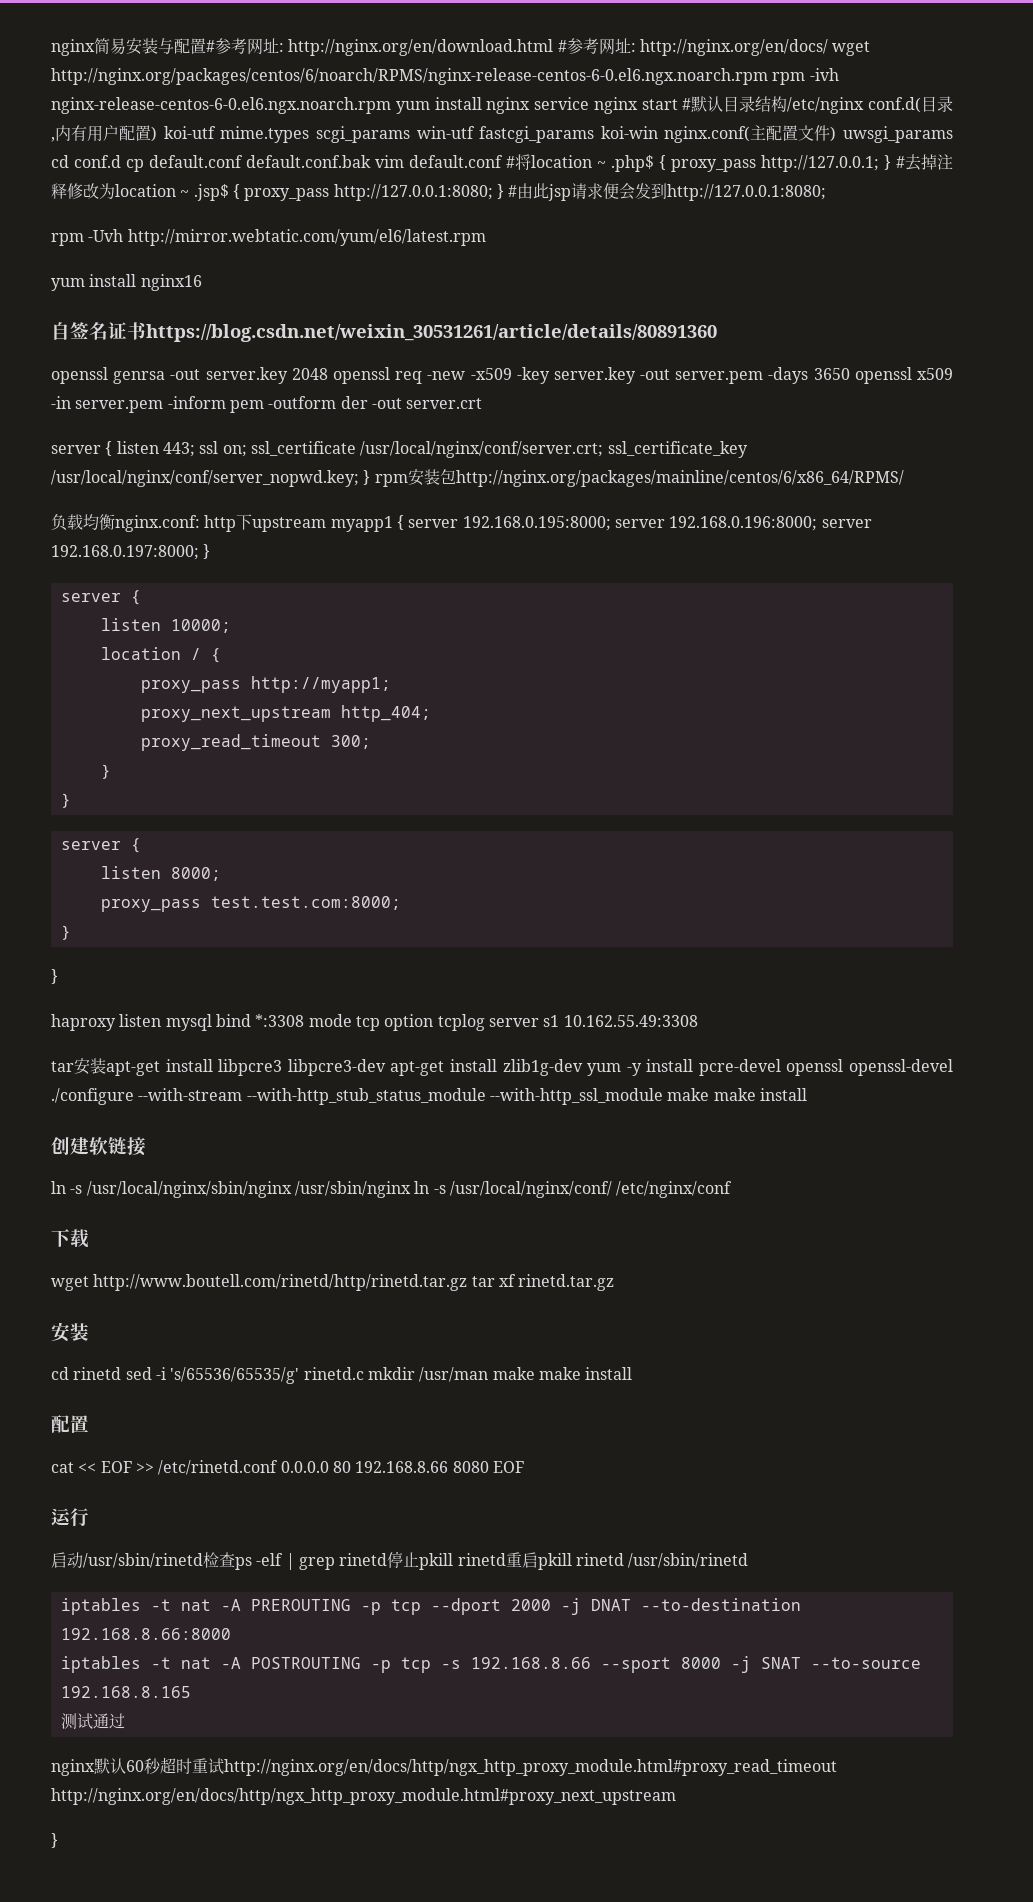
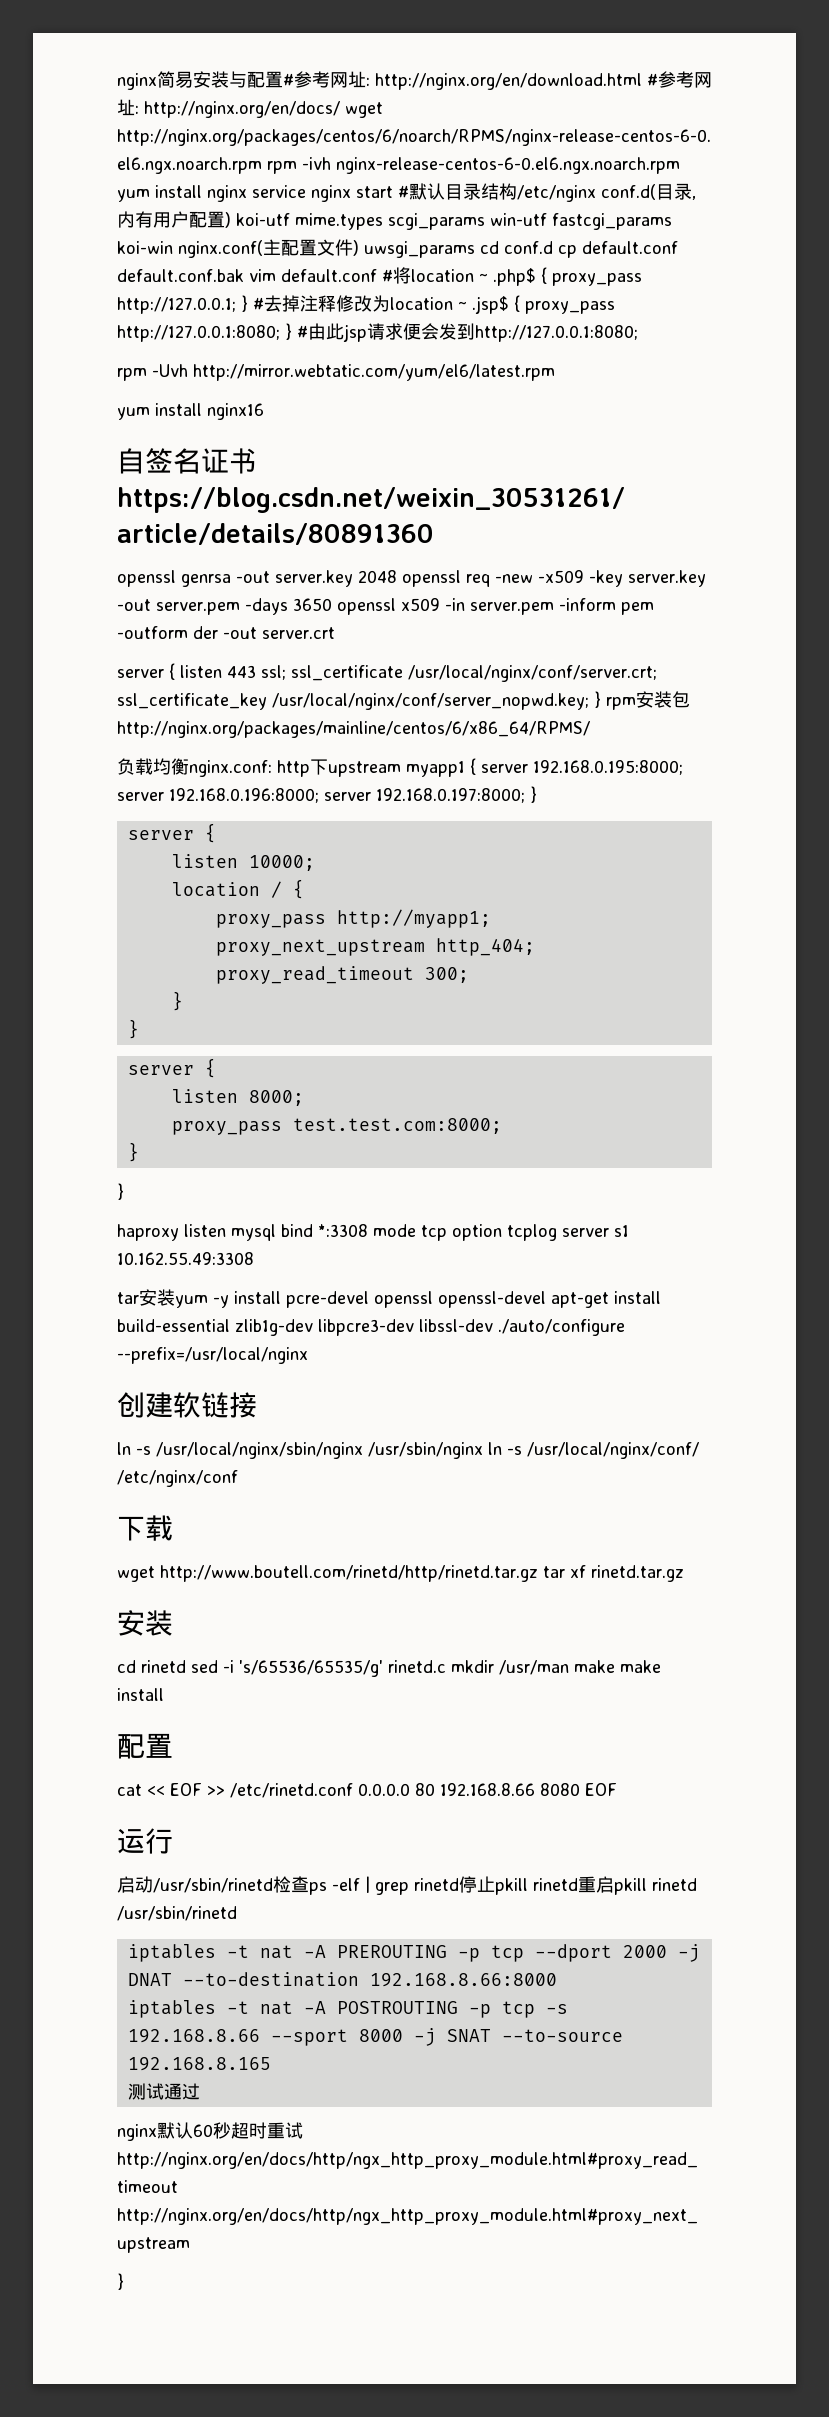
- server { listen 443; ssl on; ssl_certificate /usr/local/nginx/conf/server.crt; ssl_certificate_key /usr/local/nginx/conf/server_nopwd.key; } rpm安装包http://nginx.org/packages/mainline/centos/6/x86_64/RPMS/
+ server { listen 443 ssl; ssl_certificate /usr/local/nginx/conf/server.crt; ssl_certificate_key /usr/local/nginx/conf/server_nopwd.key; } rpm安装包http://nginx.org/packages/mainline/centos/6/x86_64/RPMS/
- tar安装apt-get install libpcre3 libpcre3-dev apt-get install zlib1g-dev yum -y install pcre-devel openssl openssl-devel ./configure --with-stream --with-http_stub_status_module --with-http_ssl_module make make install
+ tar安装yum -y install pcre-devel openssl openssl-devel apt-get install build-essential zlib1g-dev libpcre3-dev libssl-dev ./auto/configure --prefix=/usr/local/nginx

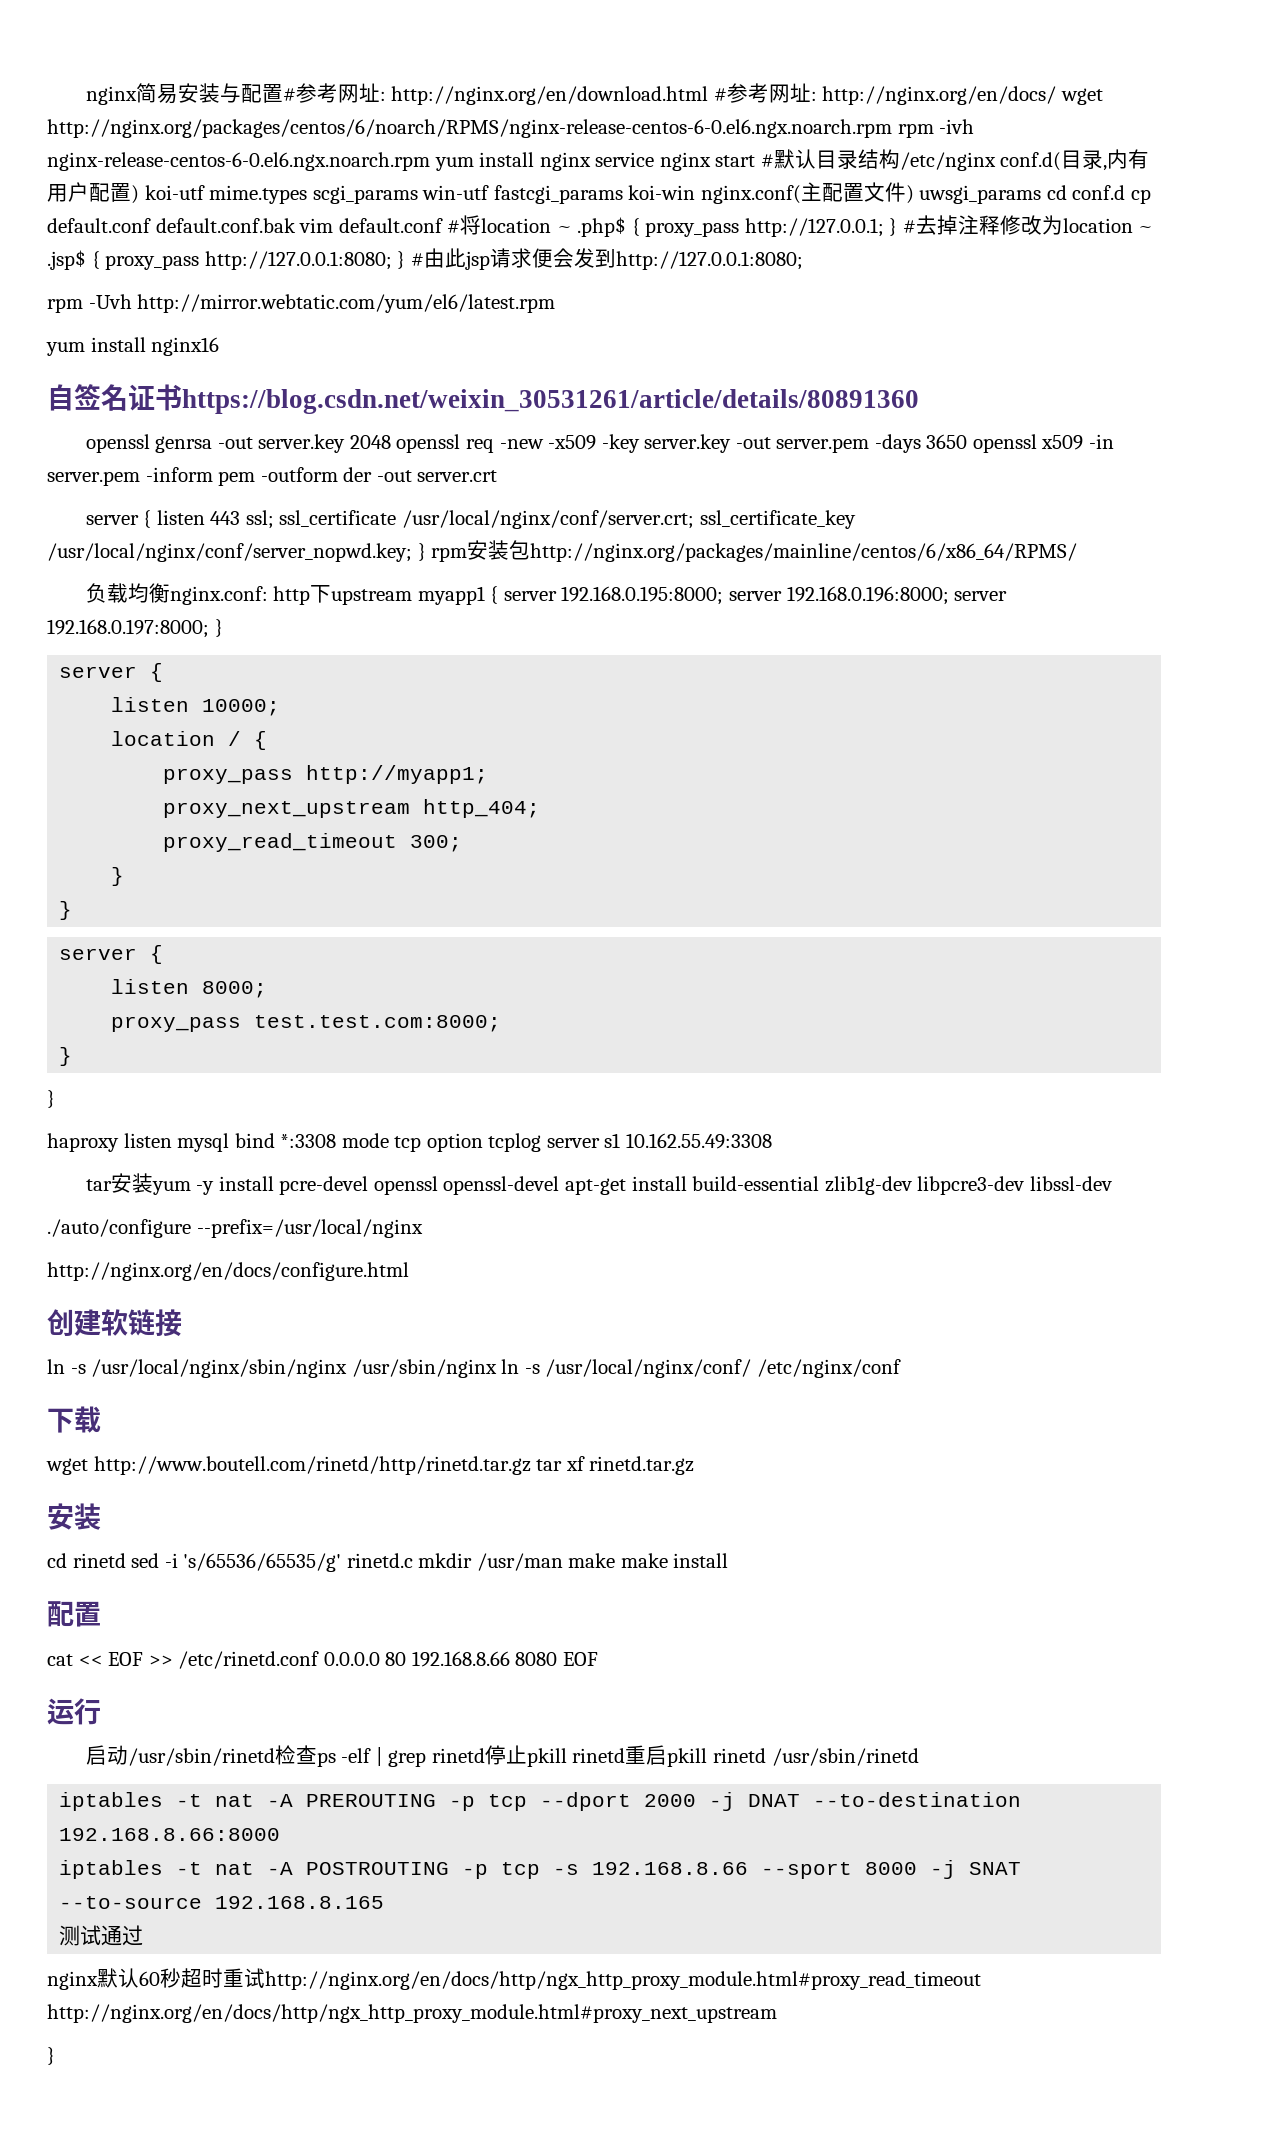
- tar安装yum -y install pcre-devel openssl openssl-devel apt-get install build-essential zlib1g-dev libpcre3-dev libssl-dev ./auto/configure --prefix=/usr/local/nginx
+ tar安装yum -y install pcre-devel openssl openssl-devel apt-get install build-essential zlib1g-dev libpcre3-dev libssl-dev
+ ./auto/configure --prefix=/usr/local/nginx
+ http://nginx.org/en/docs/configure.html

